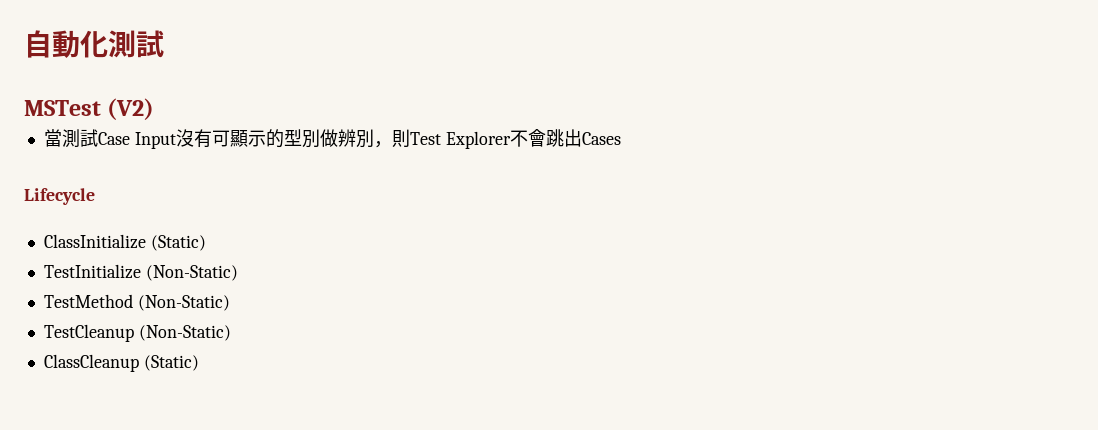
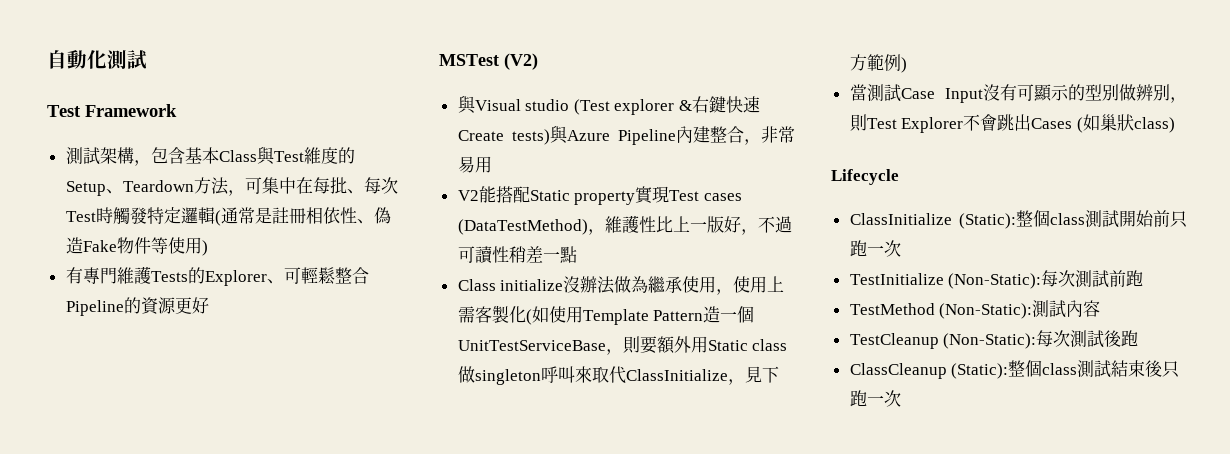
+ Test Framework
+ 測試架構，包含基本Class與Test維度的Setup、Teardown方法，可集中在每批、每次Test時觸發特定邏輯(通常是註冊相依性、偽造Fake物件等使用)
+ 有專門維護Tests的Explorer、可輕鬆整合Pipeline的資源更好
  MSTest (V2)
+ 與Visual studio (Test explorer &右鍵快速Create tests)與Azure Pipeline內建整合，非常易用
+ V2能搭配Static property實現Test cases (DataTestMethod)，維護性比上一版好，不過可讀性稍差一點
+ Class initialize沒辦法做為繼承使用，使用上需客製化(如使用Template Pattern造一個UnitTestServiceBase，則要額外用Static class做singleton呼叫來取代ClassInitialize，見下方範例)
- 當測試Case Input沒有可顯示的型別做辨別，則Test Explorer不會跳出Cases
+ 當測試Case Input沒有可顯示的型別做辨別，則Test Explorer不會跳出Cases (如巢狀class)
- ClassInitialize (Static)
- TestInitialize (Non-Static)
- TestMethod (Non-Static)
- TestCleanup (Non-Static)
- ClassCleanup (Static)
+ ClassInitialize (Static):整個class測試開始前只跑一次
+ TestInitialize (Non-Static):每次測試前跑
+ TestMethod (Non-Static):測試內容
+ TestCleanup (Non-Static):每次測試後跑
+ ClassCleanup (Static):整個class測試結束後只跑一次

